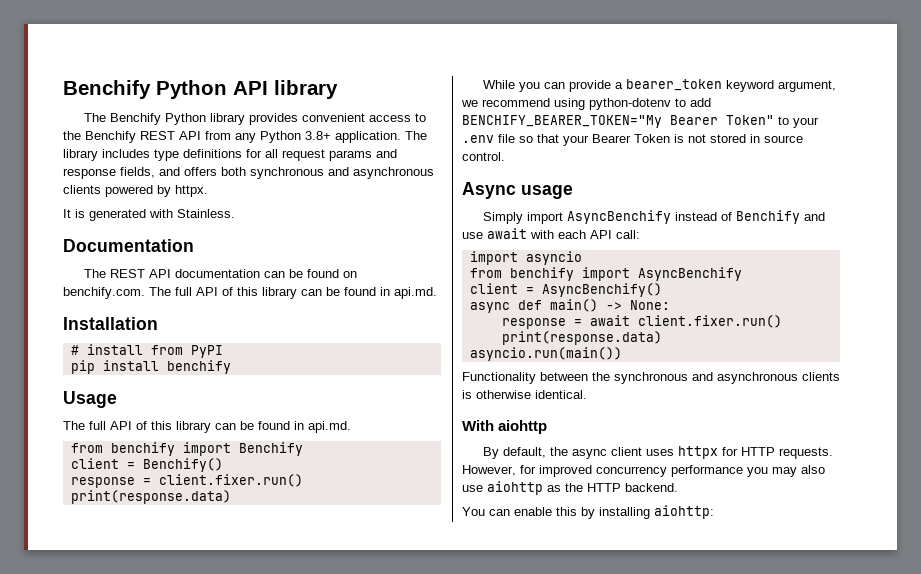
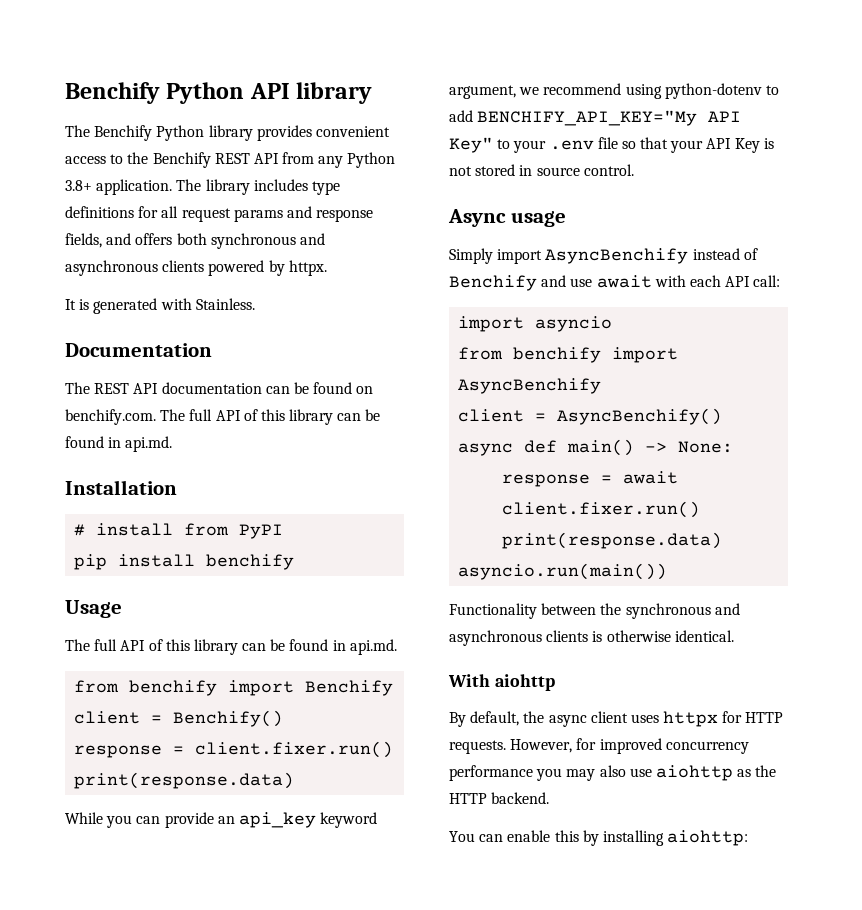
- While you can provide a bearer_token keyword argument, we recommend using python-dotenv to add BENCHIFY_BEARER_TOKEN="My Bearer Token" to your .env file so that your Bearer Token is not stored in source control.
+ While you can provide an api_key keyword argument, we recommend using python-dotenv to add BENCHIFY_API_KEY="My API Key" to your .env file so that your API Key is not stored in source control.

